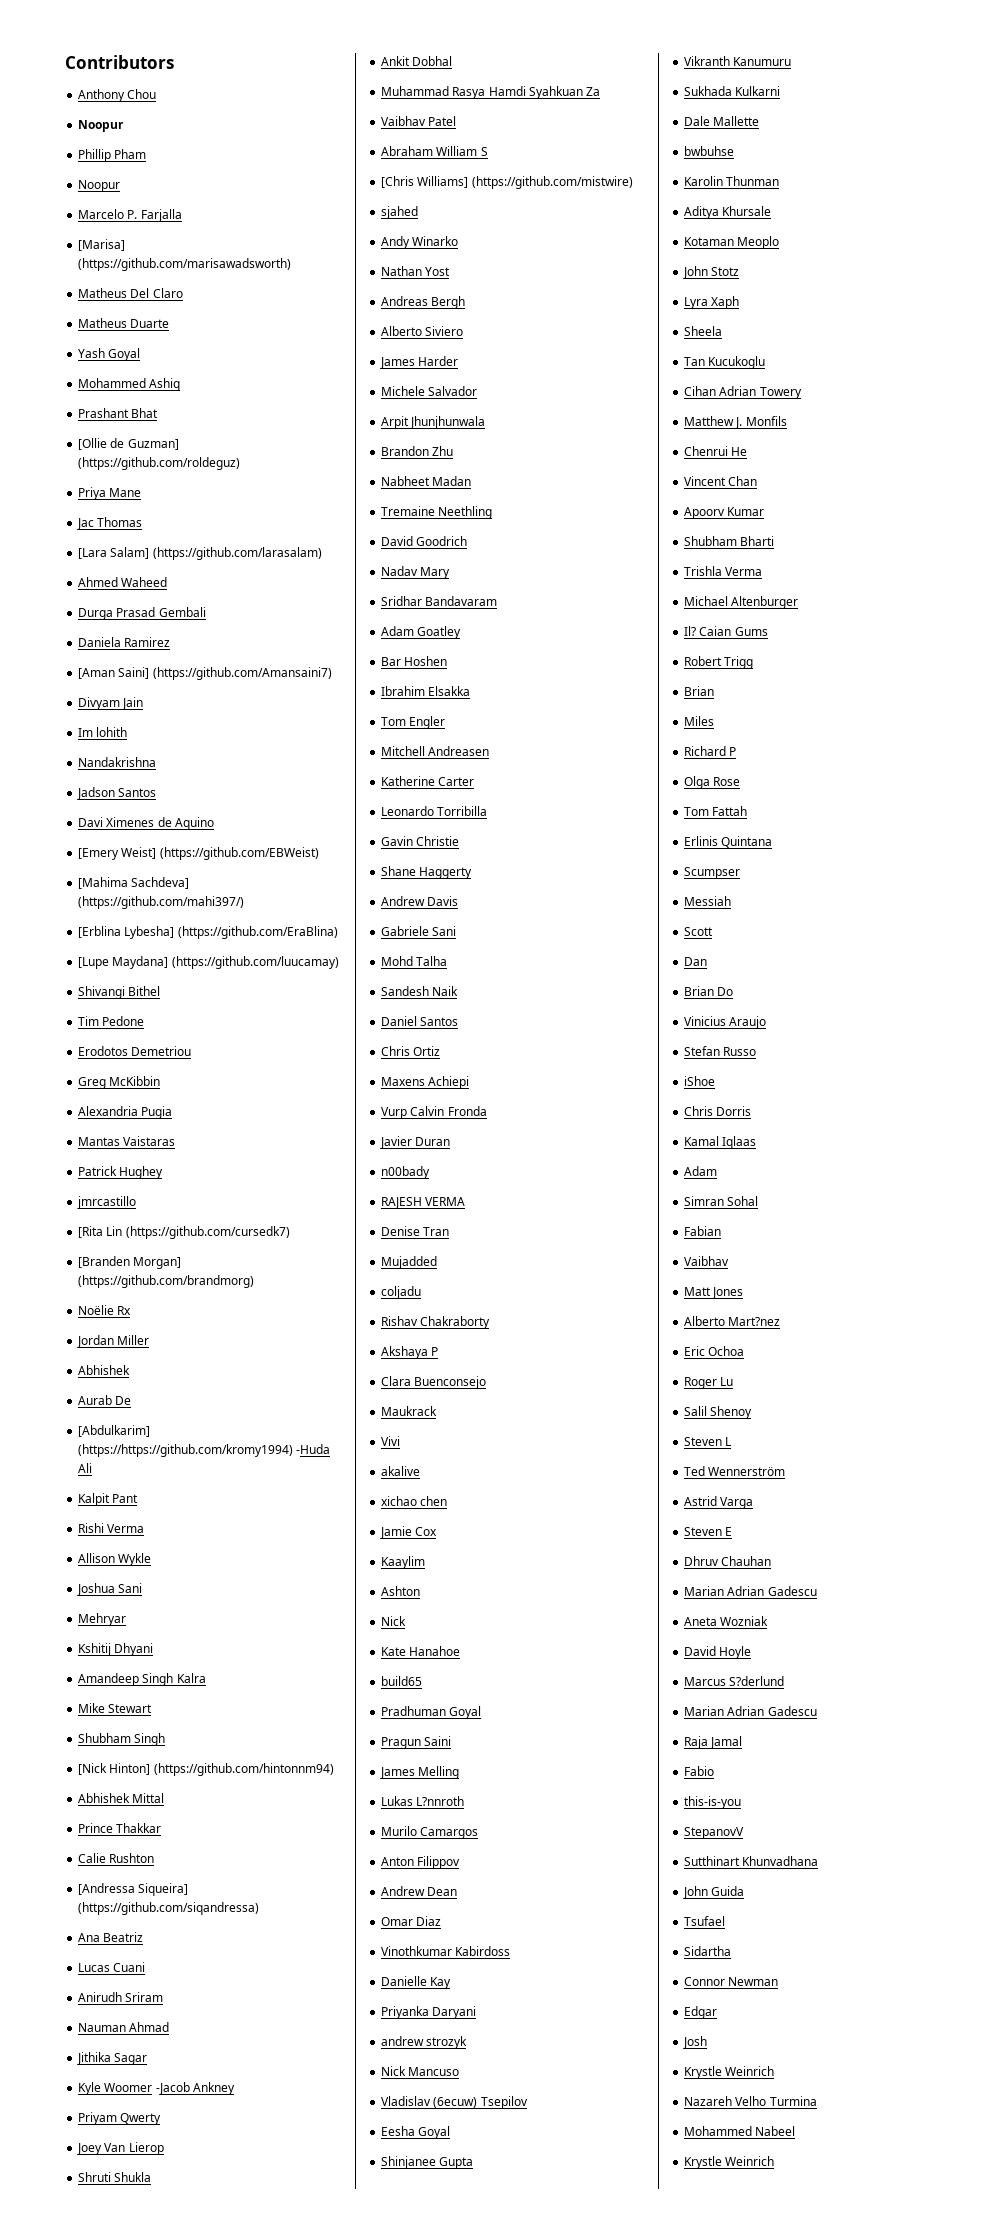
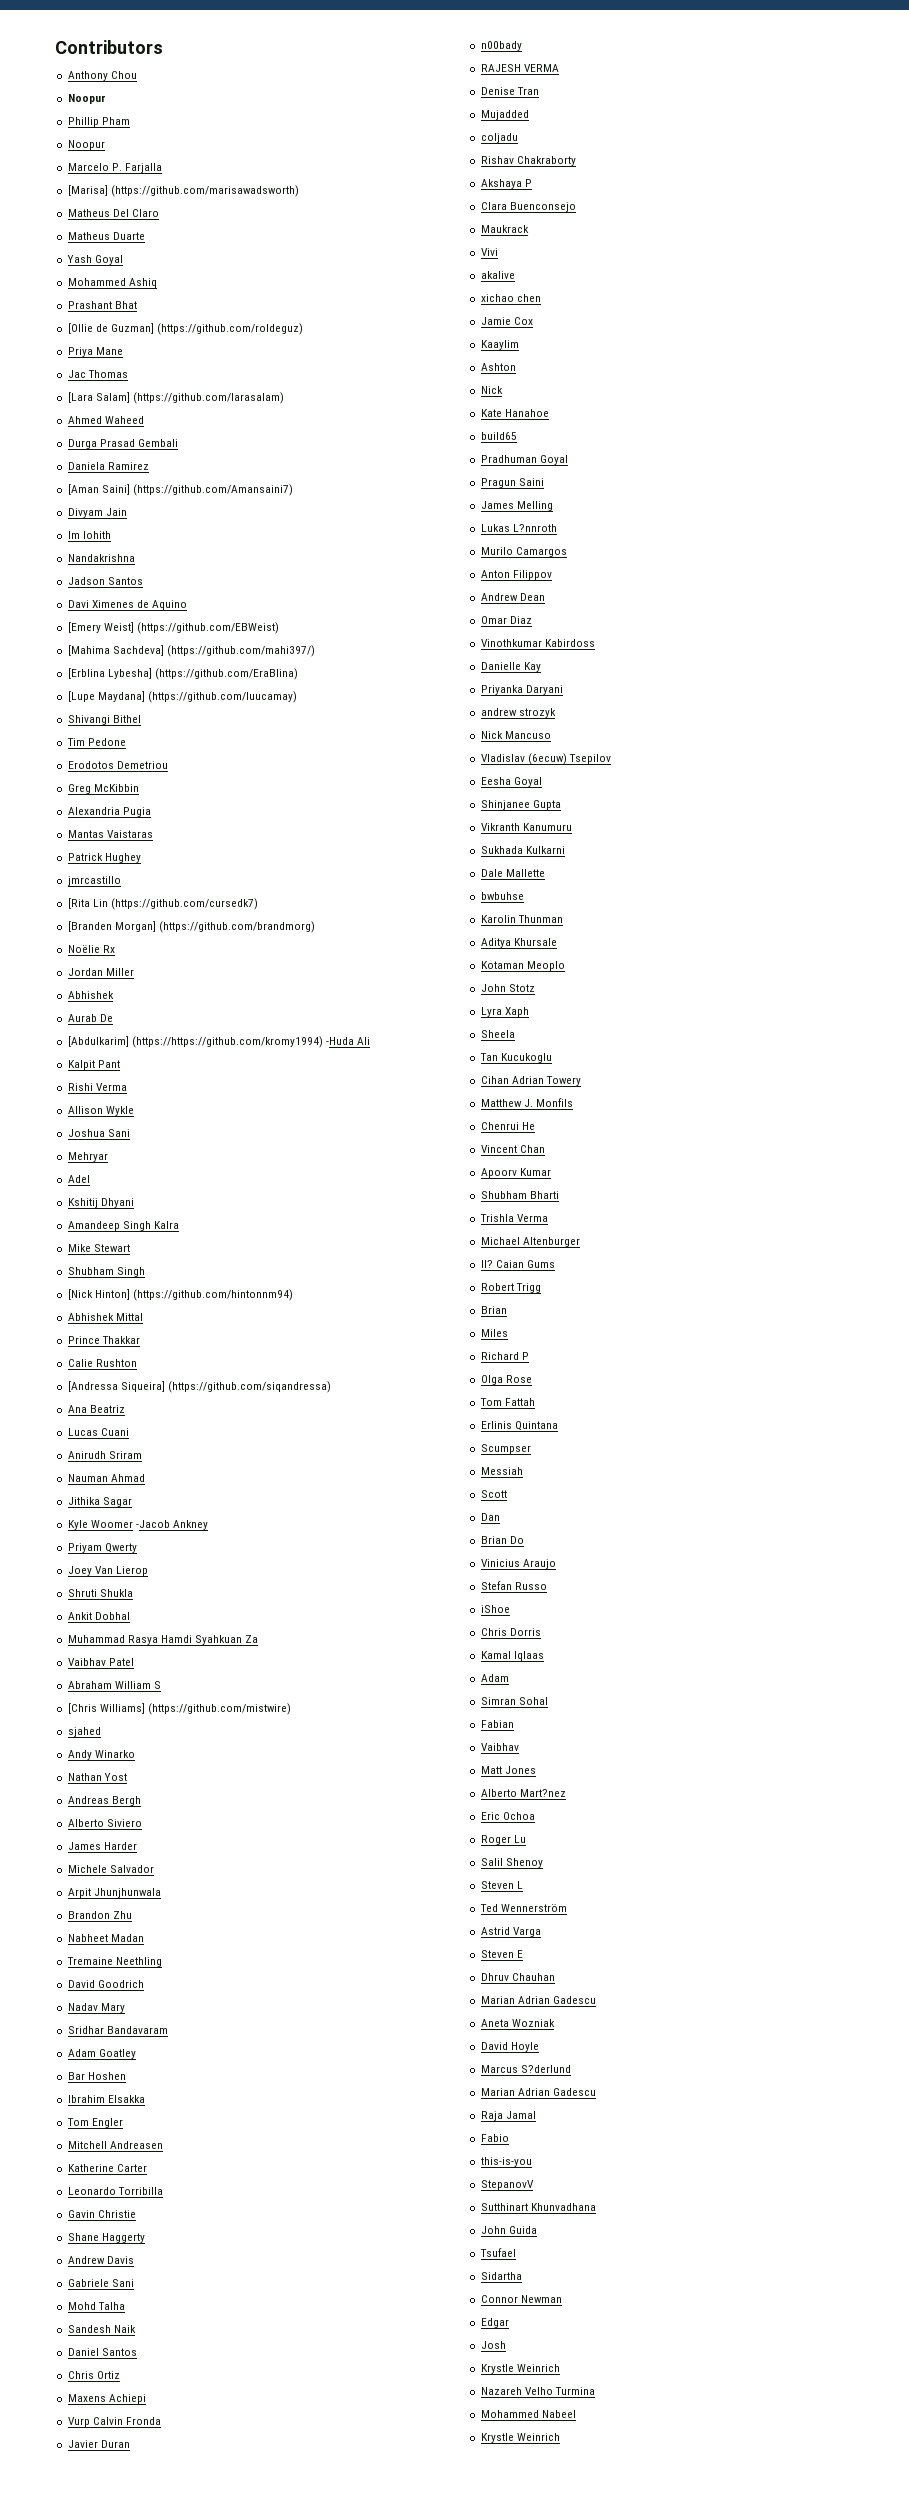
+ Adel

